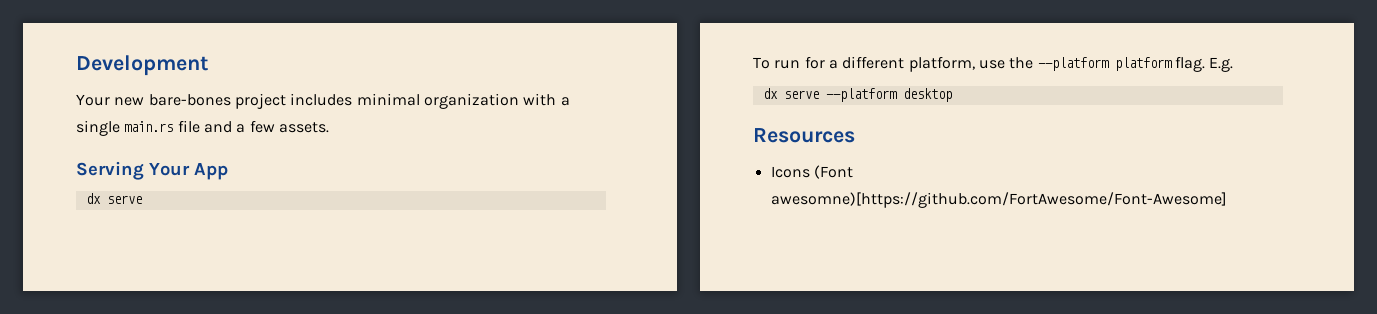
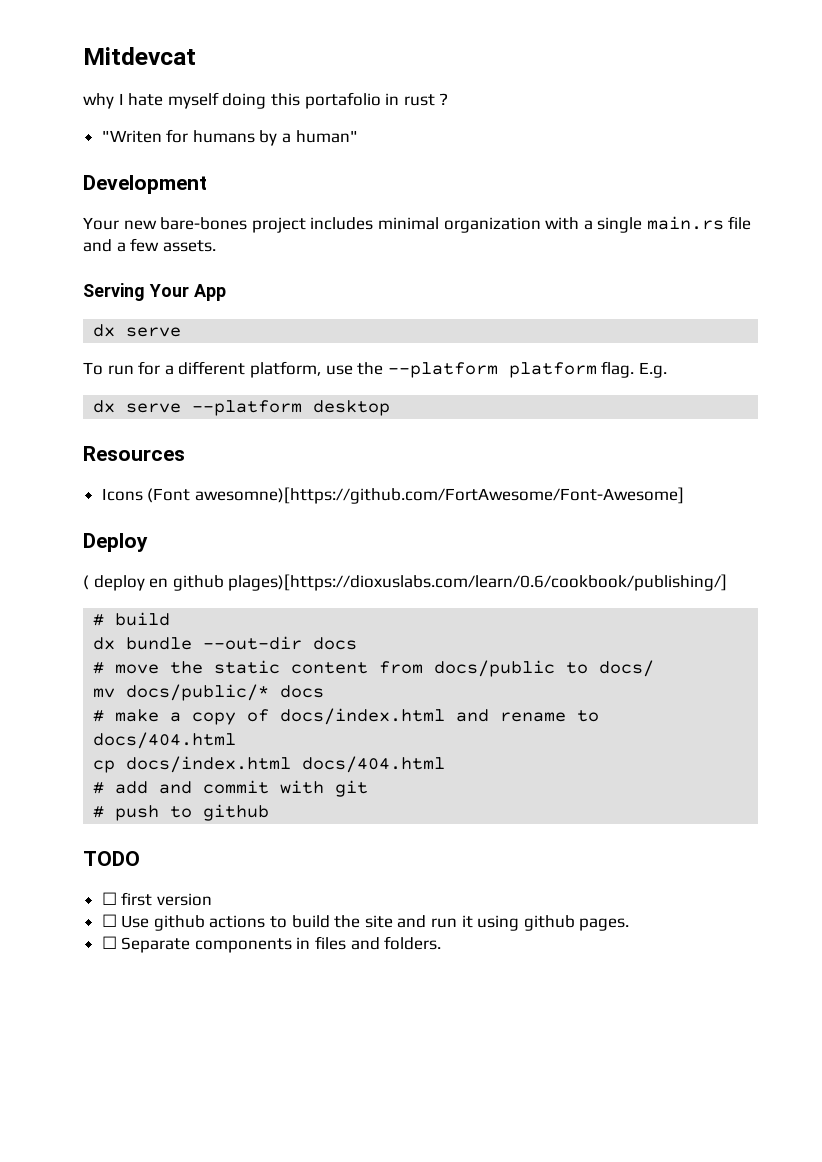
+ Mitdevcat
+ why I hate myself doing this portafolio in rust ?
+ "Writen for humans by a human"
+ Deploy
+ ( deploy en github plages)[https://dioxuslabs.com/learn/0.6/cookbook/publishing/]
+ # build
+ dx bundle --out-dir docs
+ # move the static content from docs/public to docs/
+ mv docs/public/* docs
+ # make a copy of docs/index.html and rename to docs/404.html
+ cp docs/index.html docs/404.html
+ # add and commit with git
+ # push to github
+ TODO
+ ☐ first version
+ ☐ Use github actions to build the site and run it using github pages.
+ ☐ Separate components in files and folders.

